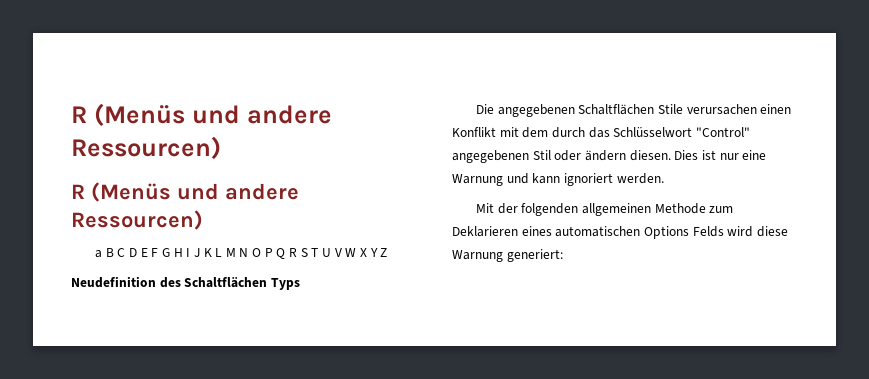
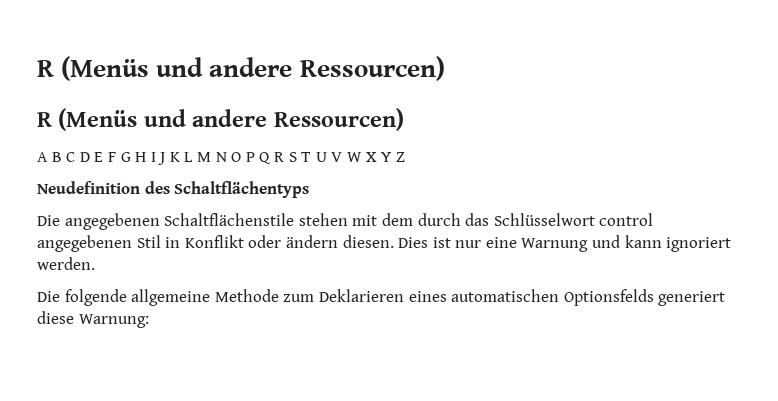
- a B C D E F G H I J K L M N O P Q R S T U V W X Y Z
+ A B C D E F G H I J K L M N O P Q R S T U V W X Y Z
- Neudefinition des Schaltflächen Typs
+ Neudefinition des Schaltflächentyps
- Die angegebenen Schaltflächen Stile verursachen einen Konflikt mit dem durch das Schlüsselwort "Control" angegebenen Stil oder ändern diesen.
+ Die angegebenen Schaltflächenstile stehen mit dem durch das Schlüsselwort control angegebenen Stil in Konflikt oder ändern diesen.
- Mit der folgenden allgemeinen Methode zum Deklarieren eines automatischen Options Felds wird diese Warnung generiert:
+ Die folgende allgemeine Methode zum Deklarieren eines automatischen Optionsfelds generiert diese Warnung:

